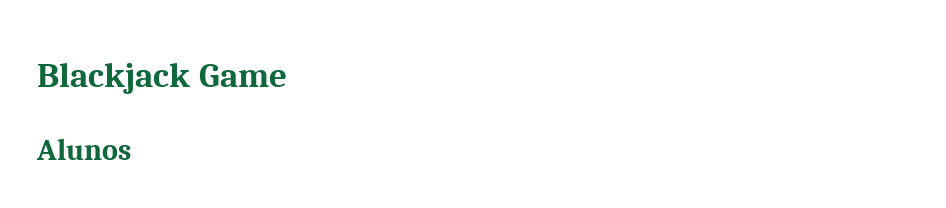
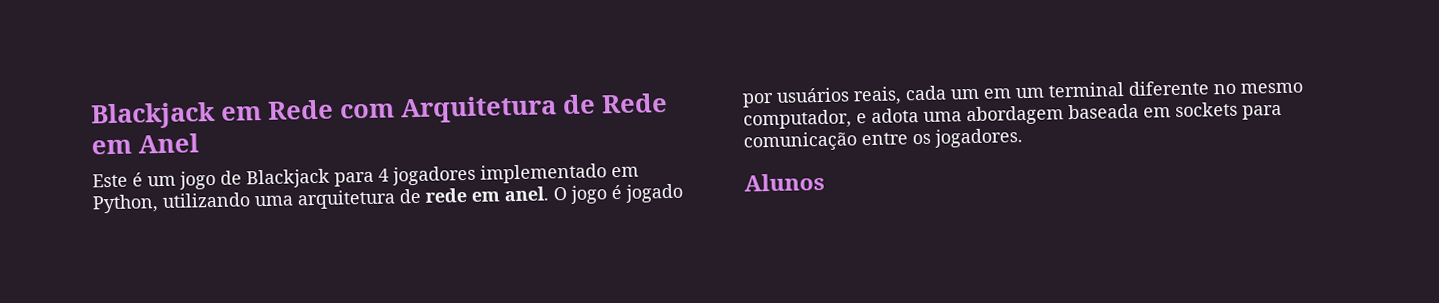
- Blackjack Game
+ Blackjack em Rede com Arquitetura de Rede em Anel
+ Este é um jogo de Blackjack para 4 jogadores implementado em Python, utilizando uma arquitetura de rede em anel. O jogo é jogado por usuários reais, cada um em um terminal diferente no mesmo computador, e adota uma abordagem baseada em sockets para comunicação entre os jogadores.

